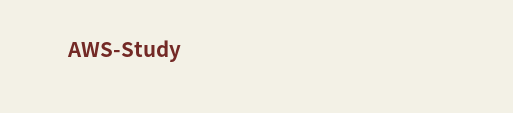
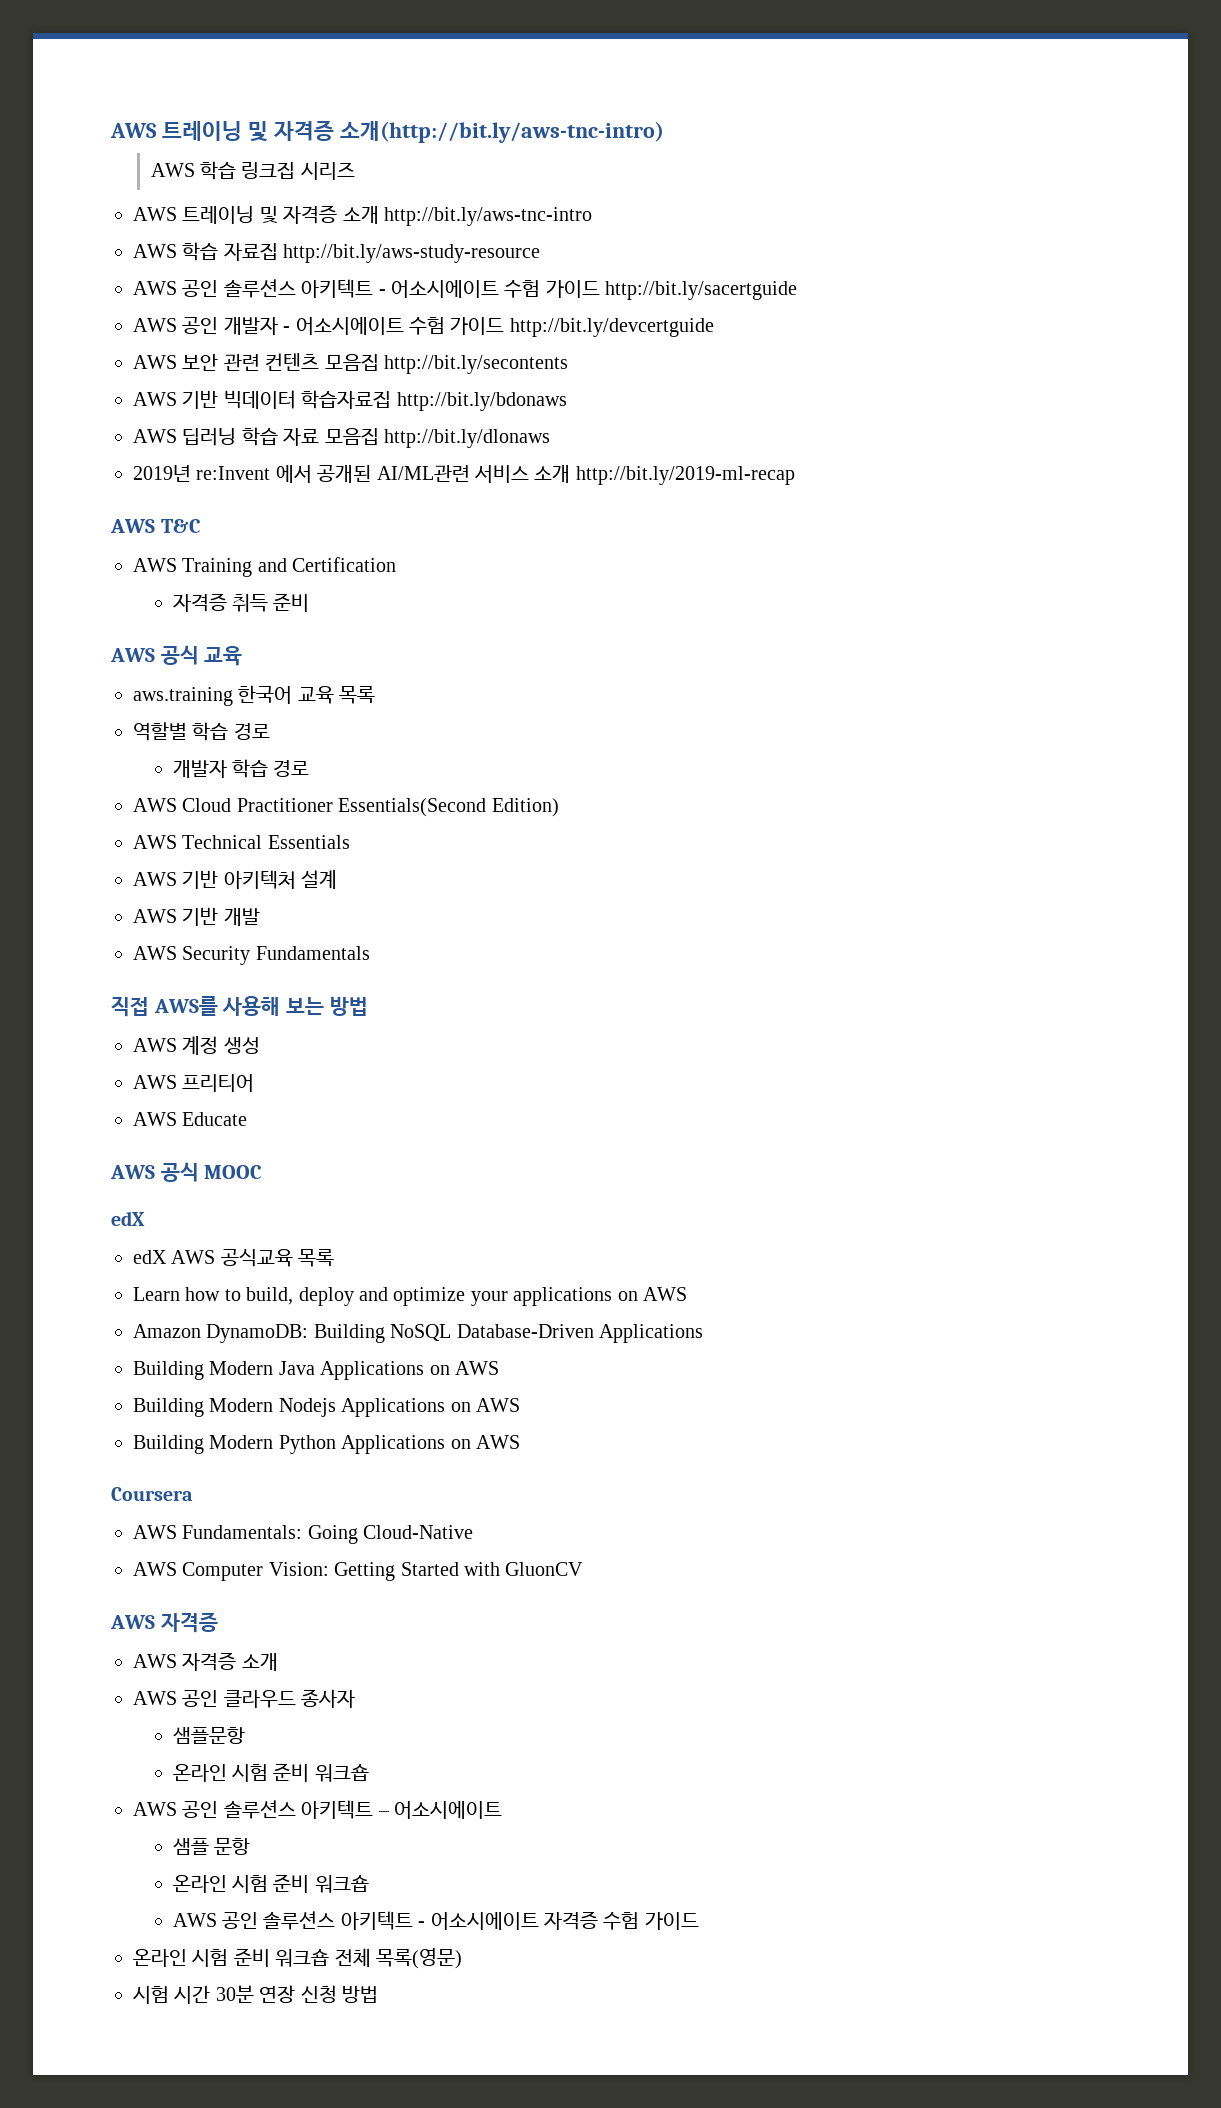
- AWS-Study
+ AWS 트레이닝 및 자격증 소개(http://bit.ly/aws-tnc-intro)
+ AWS 학습 링크집 시리즈
+ AWS 트레이닝 및 자격증 소개 http://bit.ly/aws-tnc-intro
+ AWS 학습 자료집 http://bit.ly/aws-study-resource
+ AWS 공인 솔루션스 아키텍트 - 어소시에이트 수험 가이드 http://bit.ly/sacertguide
+ AWS 공인 개발자 - 어소시에이트 수험 가이드 http://bit.ly/devcertguide
+ AWS 보안 관련 컨텐츠 모음집 http://bit.ly/secontents
+ AWS 기반 빅데이터 학습자료집 http://bit.ly/bdonaws
+ AWS 딥러닝 학습 자료 모음집 http://bit.ly/dlonaws
+ 2019년 re:Invent 에서 공개된 AI/ML관련 서비스 소개 http://bit.ly/2019-ml-recap
+ AWS T&C
+ AWS Training and Certification
+ 자격증 취득 준비
+ AWS 공식 교육
+ aws.training 한국어 교육 목록
+ 역할별 학습 경로
+ 개발자 학습 경로
+ AWS Cloud Practitioner Essentials(Second Edition)
+ AWS Technical Essentials
+ AWS 기반 아키텍처 설계
+ AWS 기반 개발
+ AWS Security Fundamentals
+ 직접 AWS를 사용해 보는 방법
+ AWS 계정 생성
+ AWS 프리티어
+ AWS Educate
+ AWS 공식 MOOC
+ edX
+ edX AWS 공식교육 목록
+ Learn how to build, deploy and optimize your applications on AWS
+ Amazon DynamoDB: Building NoSQL Database-Driven Applications
+ Building Modern Java Applications on AWS
+ Building Modern Nodejs Applications on AWS
+ Building Modern Python Applications on AWS
+ Coursera
+ AWS Fundamentals: Going Cloud-Native
+ AWS Computer Vision: Getting Started with GluonCV
+ AWS 자격증
+ AWS 자격증 소개
+ AWS 공인 클라우드 종사자
+ 샘플문항
+ 온라인 시험 준비 워크숍
+ AWS 공인 솔루션스 아키텍트 – 어소시에이트
+ 샘플 문항
+ 온라인 시험 준비 워크숍
+ AWS 공인 솔루션스 아키텍트 - 어소시에이트 자격증 수험 가이드
+ 온라인 시험 준비 워크숍 전체 목록(영문)
+ 시험 시간 30분 연장 신청 방법

